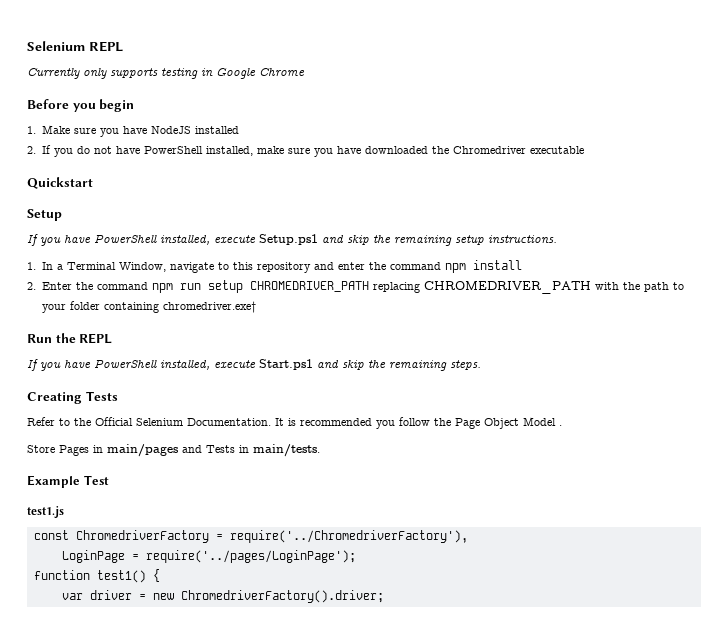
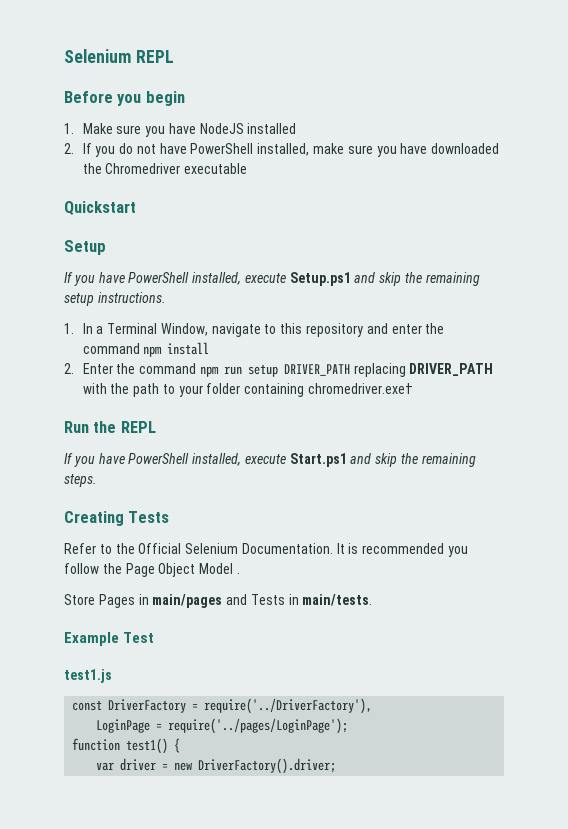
- Currently only supports testing in Google Chrome
- 2. Enter the command npm run setup CHROMEDRIVER_PATH replacing CHROMEDRIVER_PATH with the path to your folder containing chromedriver.exe†
+ 2. Enter the command npm run setup DRIVER_PATH replacing DRIVER_PATH with the path to your folder containing chromedriver.exe†
- const ChromedriverFactory = require('../ChromedriverFactory'),
+ const DriverFactory = require('../DriverFactory'),
- var driver = new ChromedriverFactory().driver;
+ var driver = new DriverFactory().driver;

